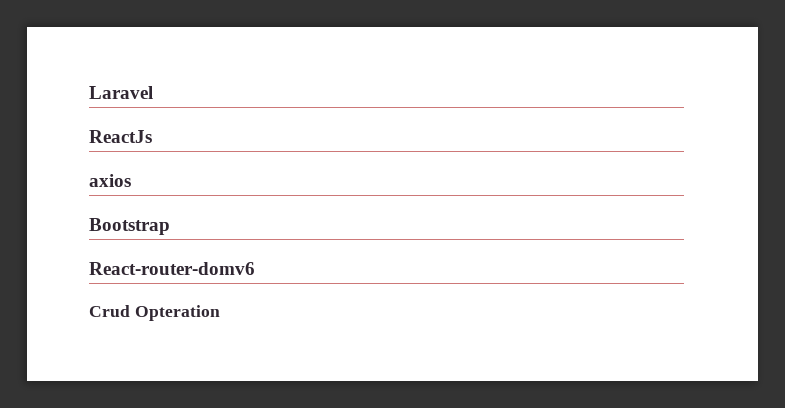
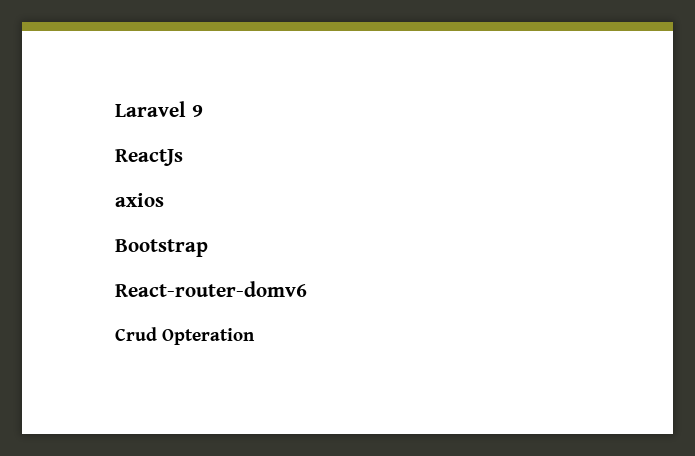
- Laravel
+ Laravel 9

